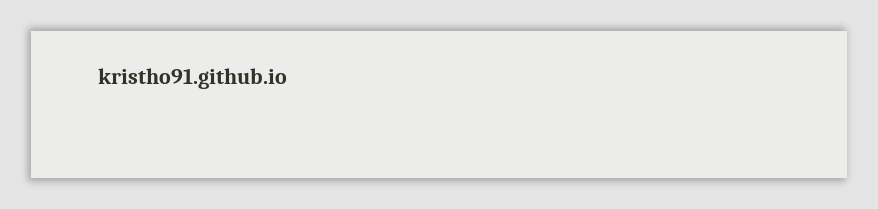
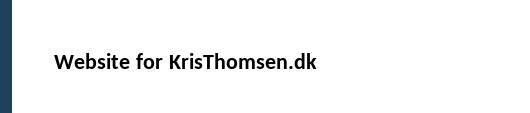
- kristho91.github.io
+ Website for KrisThomsen.dk

